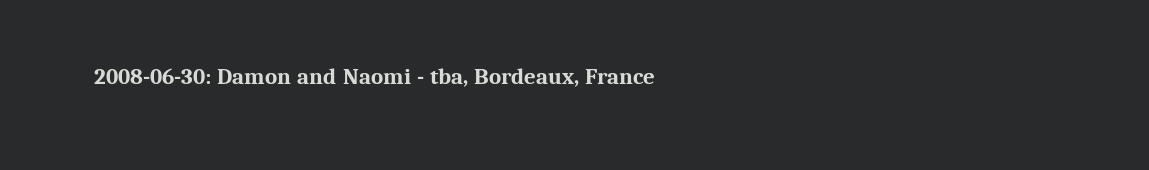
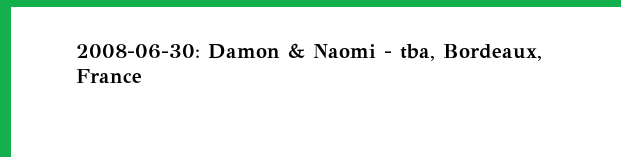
- 2008-06-30: Damon and Naomi - tba, Bordeaux, France
+ 2008-06-30: Damon & Naomi - tba, Bordeaux, France

